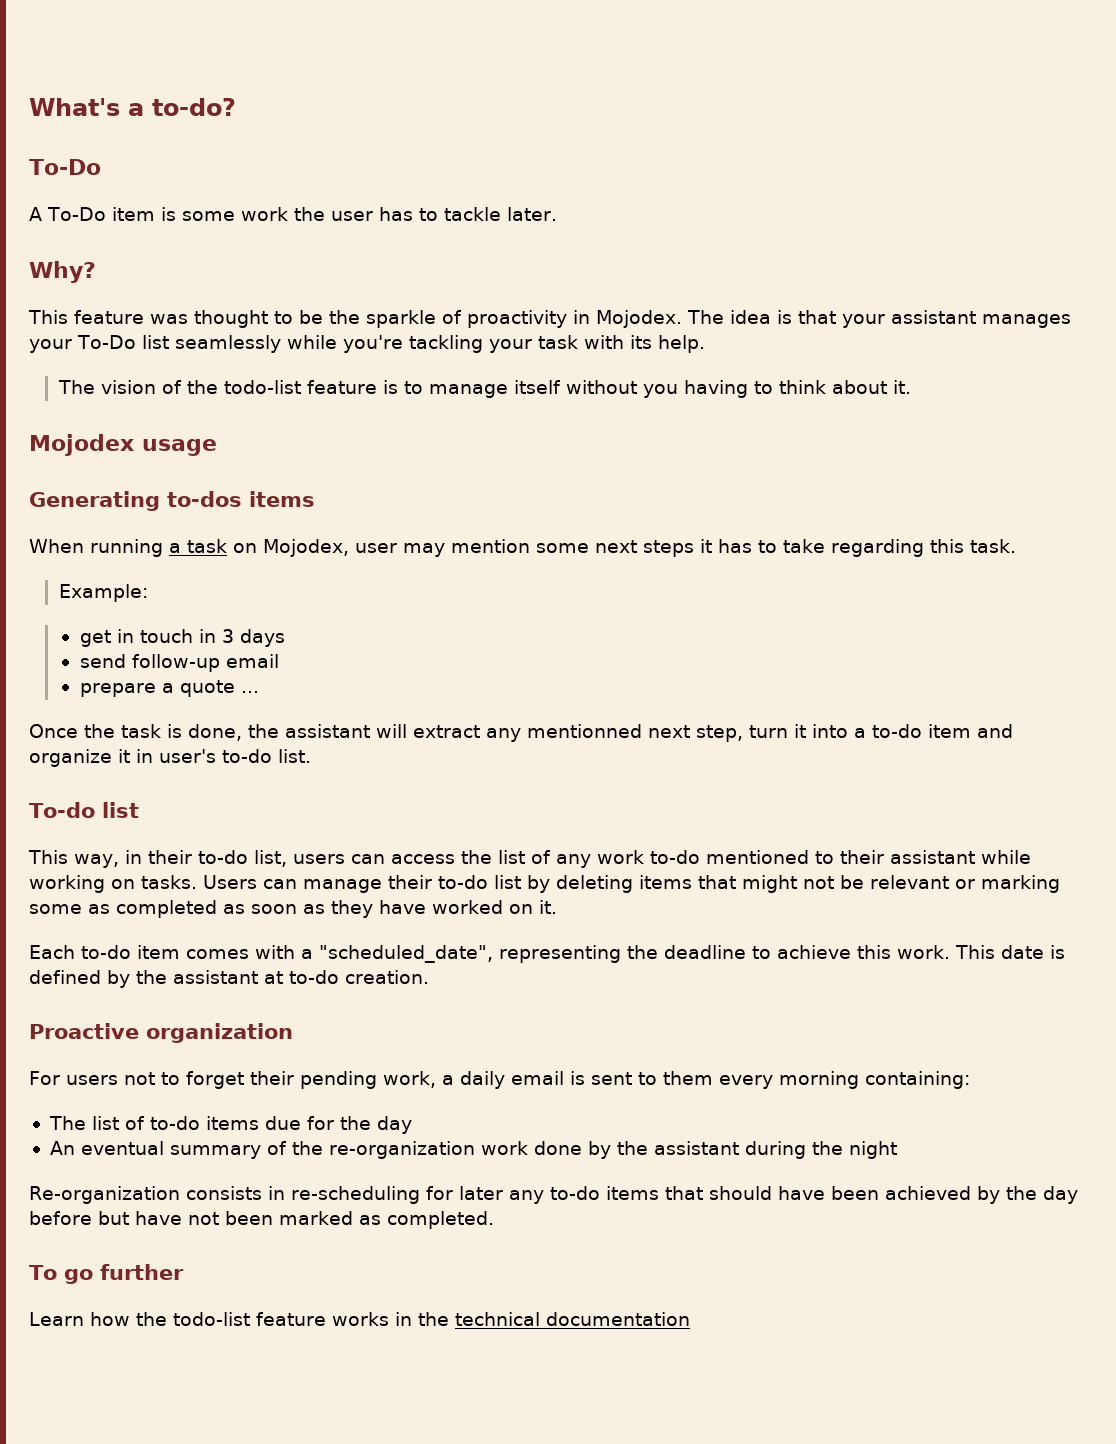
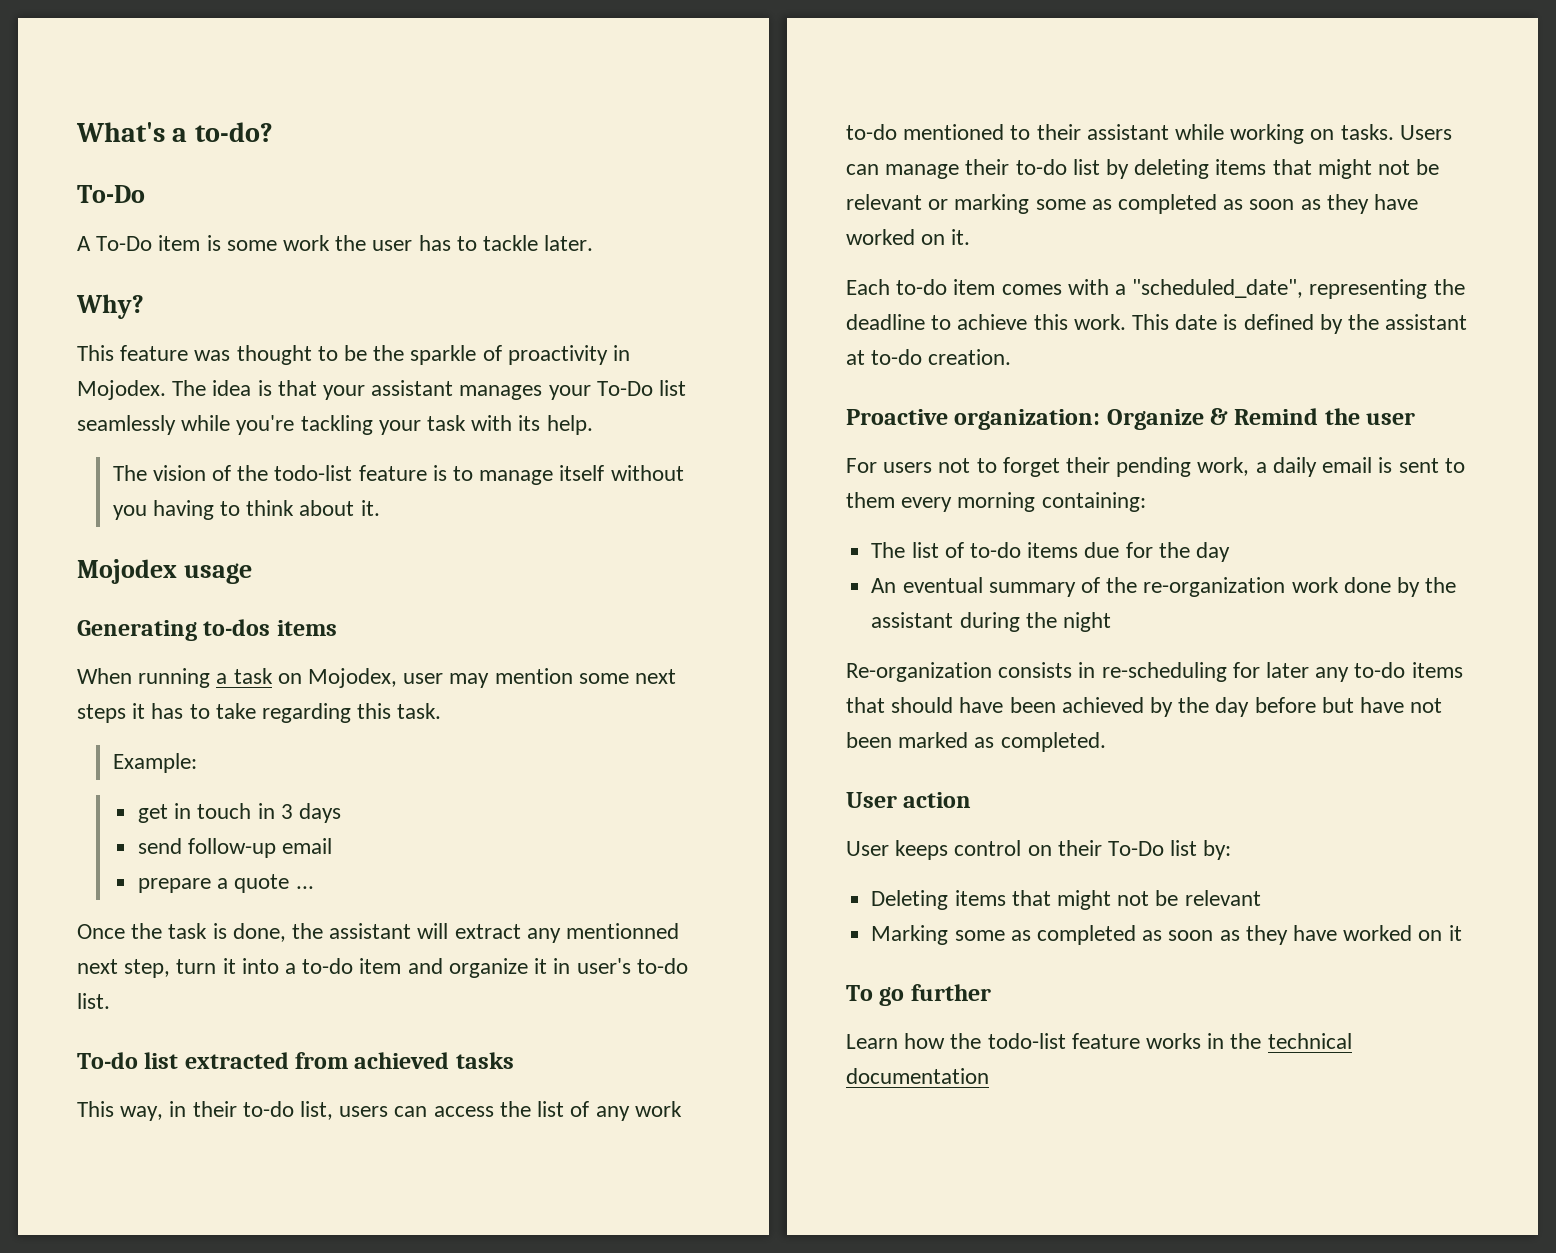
- To-do list
+ To-do list extracted from achieved tasks
- Proactive organization
+ Proactive organization: Organize & Remind the user
+ User action
+ User keeps control on their To-Do list by:
+ Deleting items that might not be relevant
+ Marking some as completed as soon as they have worked on it

